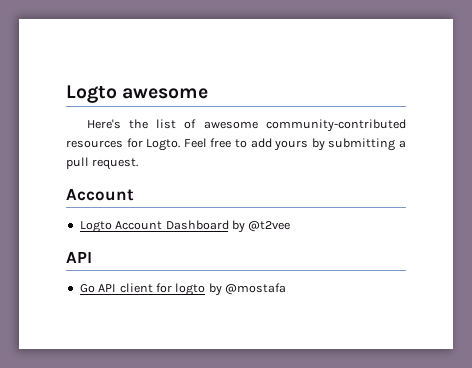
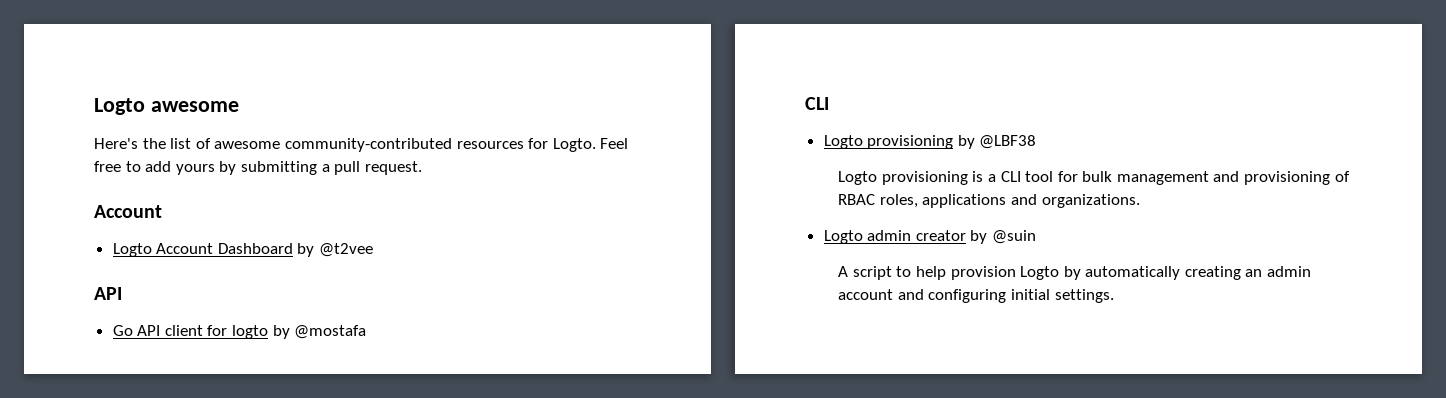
  Go API client for logto by @mostafa
+ CLI
+ Logto provisioning by @LBF38
+ Logto provisioning is a CLI tool for bulk management and provisioning of RBAC roles, applications and organizations.
+ Logto admin creator by @suin
+ A script to help provision Logto by automatically creating an admin account and configuring initial settings.

